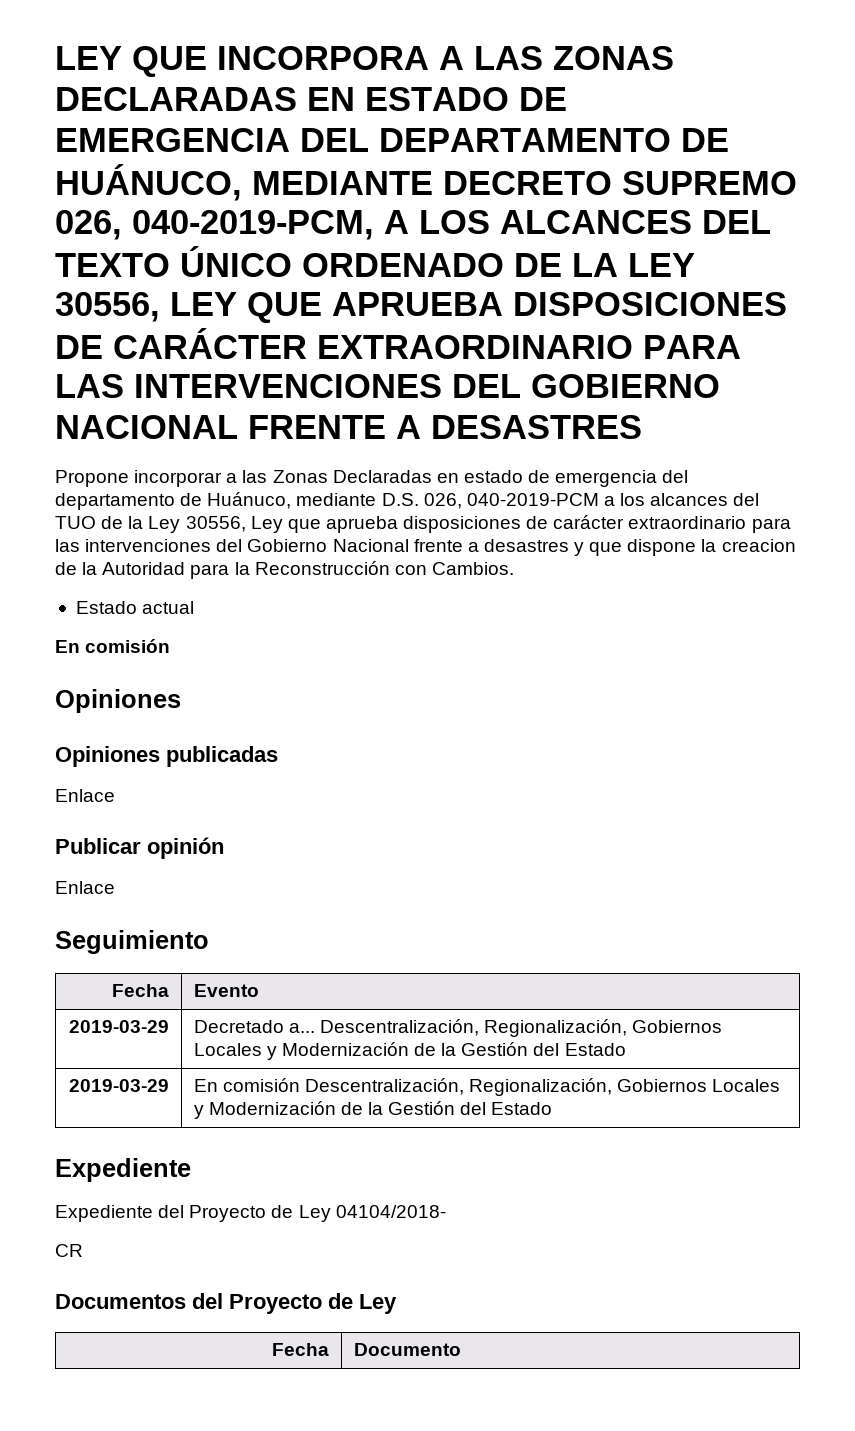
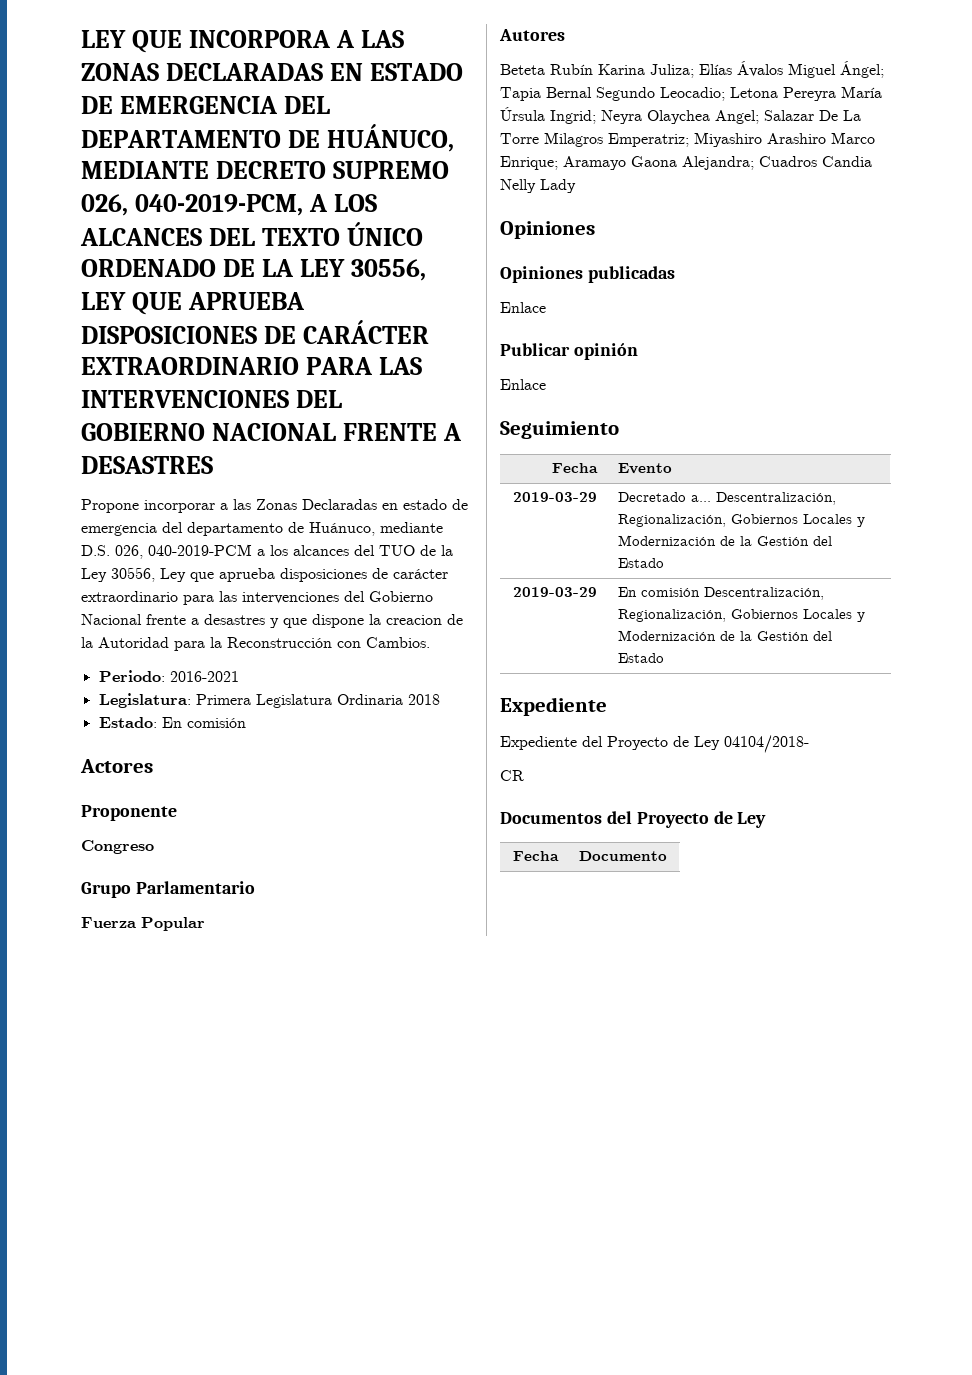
- Estado actual
- En comisión
+ Periodo: 2016-2021
+ Legislatura: Primera Legislatura Ordinaria 2018
+ Estado: En comisión
+ Actores
+ Proponente
+ Congreso
+ Grupo Parlamentario
+ Fuerza Popular
+ Autores
+ Beteta Rubín Karina Juliza; Elías Ávalos Miguel Ángel; Tapia Bernal Segundo Leocadio; Letona Pereyra María Úrsula Ingrid; Neyra Olaychea Angel; Salazar De La Torre Milagros Emperatriz; Miyashiro Arashiro Marco Enrique; Aramayo Gaona Alejandra; Cuadros Candia Nelly Lady

